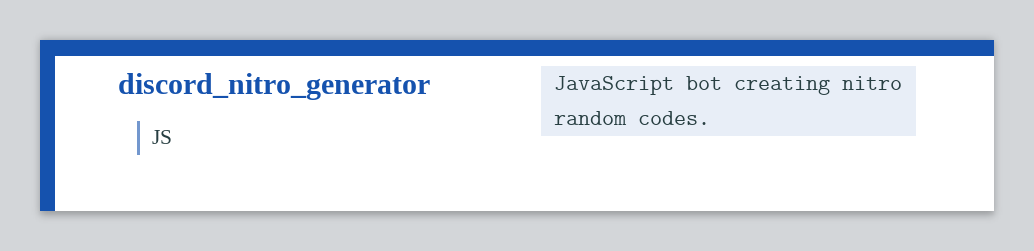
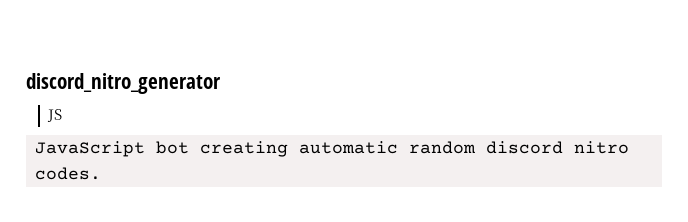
- JavaScript bot creating nitro random codes.
+ JavaScript bot creating automatic random discord nitro codes.

